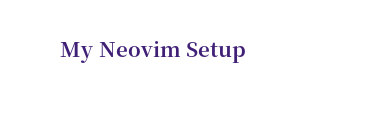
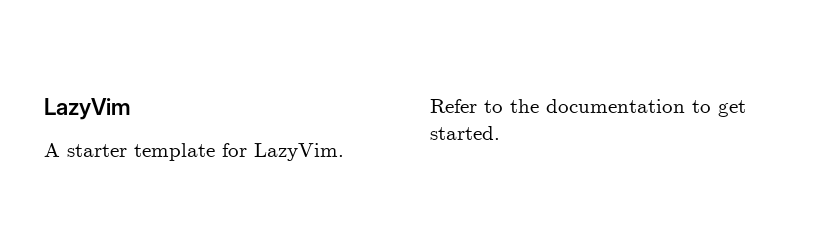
- My Neovim Setup
+ LazyVim
+ A starter template for LazyVim. Refer to the documentation to get started.

